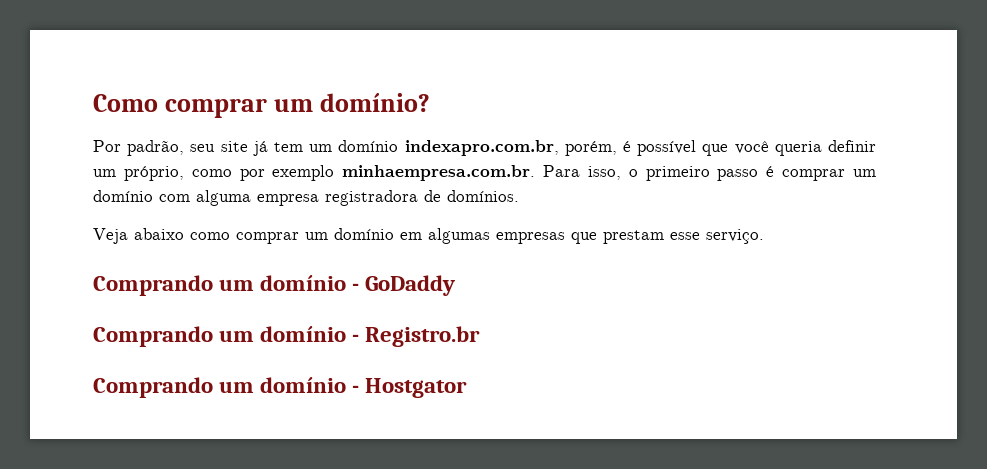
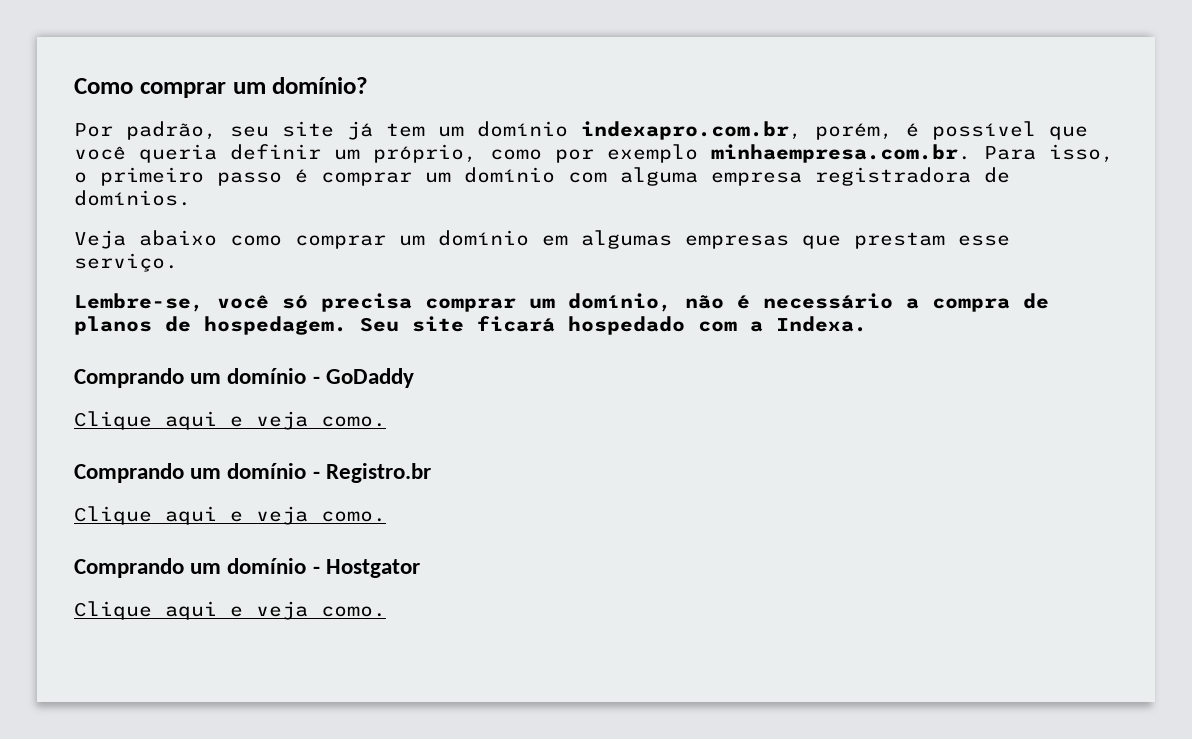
+ Lembre-se, você só precisa comprar um domínio, não é necessário a compra de planos de hospedagem. Seu site ficará hospedado com a Indexa.
  Comprando um domínio - GoDaddy
+ Clique aqui e veja como.
  Comprando um domínio - Registro.br
+ Clique aqui e veja como.
  Comprando um domínio - Hostgator
+ Clique aqui e veja como.

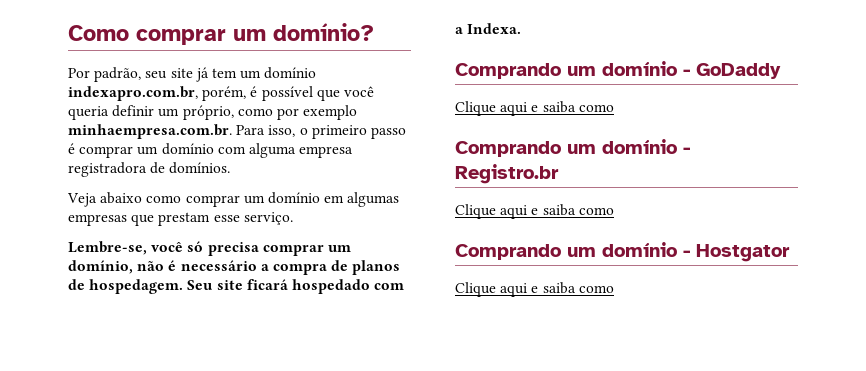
  Comprando um domínio - GoDaddy
- Clique aqui e veja como.
+ Clique aqui e saiba como
  Comprando um domínio - Registro.br
- Clique aqui e veja como.
+ Clique aqui e saiba como
  Comprando um domínio - Hostgator
- Clique aqui e veja como.
+ Clique aqui e saiba como

